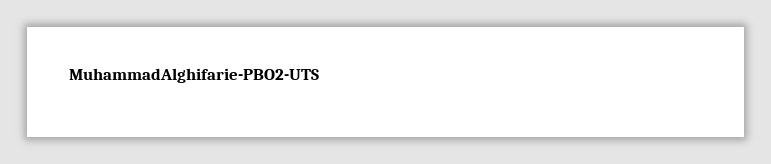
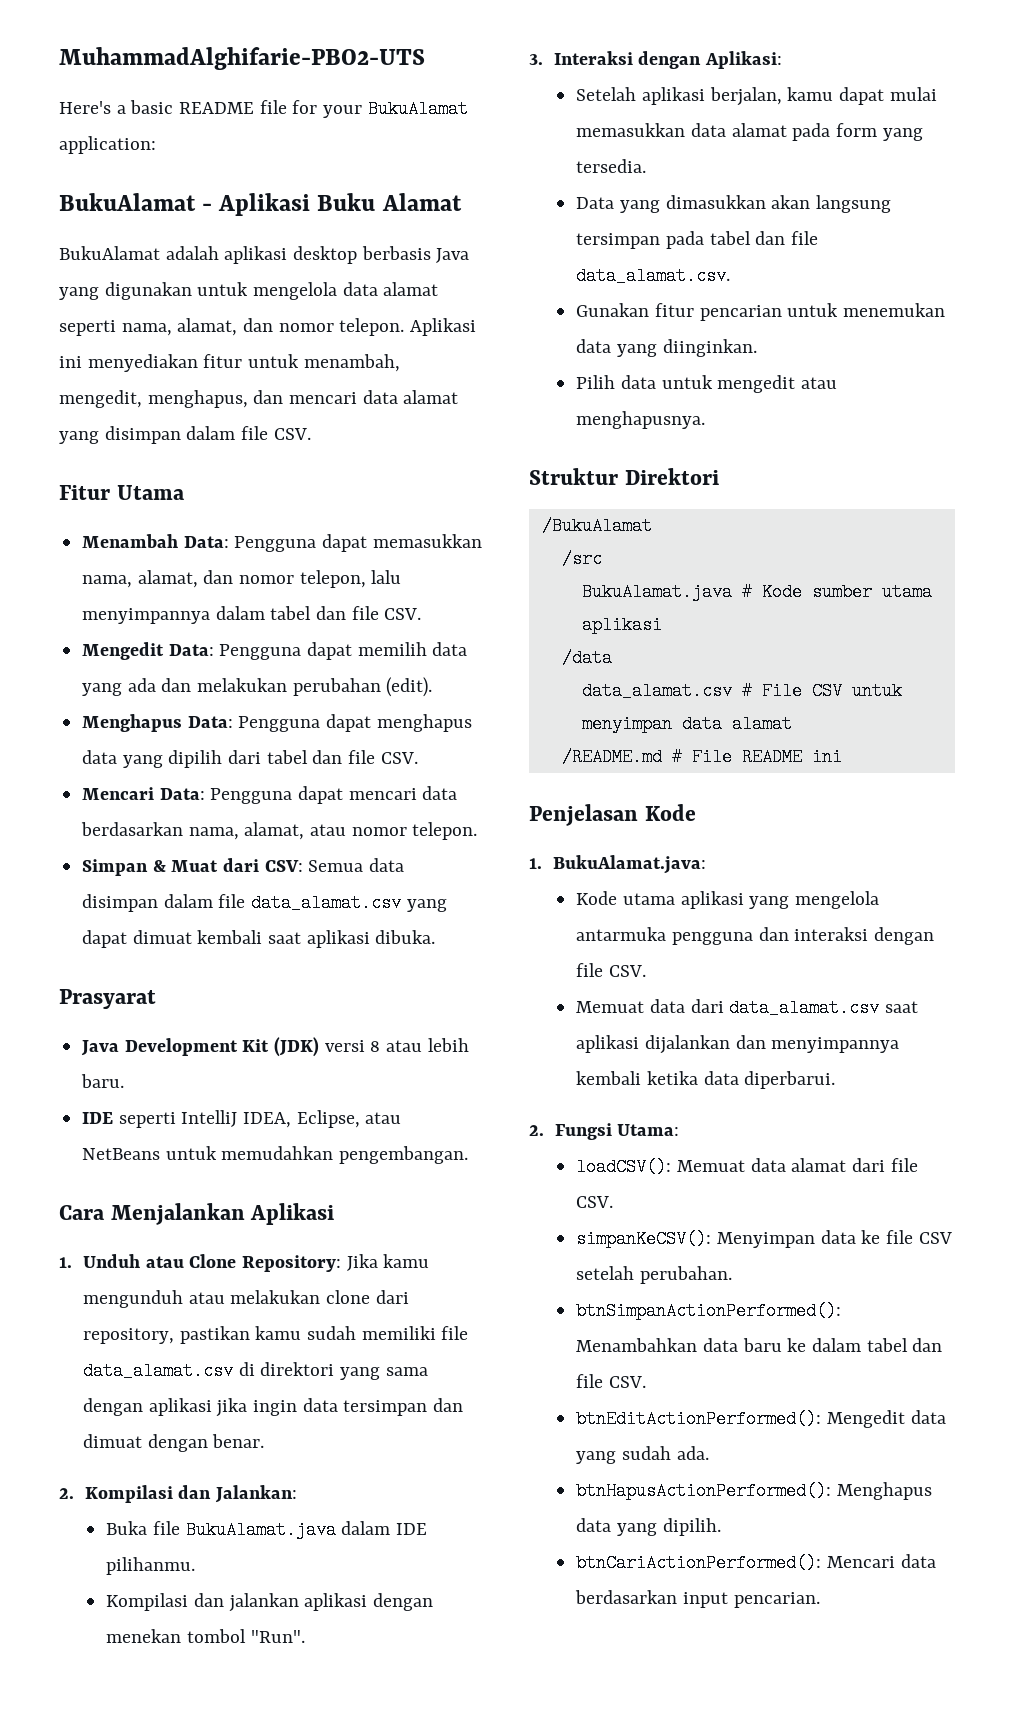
+ Here's a basic README file for your BukuAlamat application:
+ BukuAlamat - Aplikasi Buku Alamat
+ BukuAlamat adalah aplikasi desktop berbasis Java yang digunakan untuk mengelola data alamat seperti nama, alamat, dan nomor telepon. Aplikasi ini menyediakan fitur untuk menambah, mengedit, menghapus, dan mencari data alamat yang disimpan dalam file CSV.
+ Fitur Utama
+ Menambah Data: Pengguna dapat memasukkan nama, alamat, dan nomor telepon, lalu menyimpannya dalam tabel dan file CSV.
+ Mengedit Data: Pengguna dapat memilih data yang ada dan melakukan perubahan (edit).
+ Menghapus Data: Pengguna dapat menghapus data yang dipilih dari tabel dan file CSV.
+ Mencari Data: Pengguna dapat mencari data berdasarkan nama, alamat, atau nomor telepon.
+ Simpan & Muat dari CSV: Semua data disimpan dalam file data_alamat.csv yang dapat dimuat kembali saat aplikasi dibuka.
+ Prasyarat
+ Java Development Kit (JDK) versi 8 atau lebih baru.
+ IDE seperti IntelliJ IDEA, Eclipse, atau NetBeans untuk memudahkan pengembangan.
+ Cara Menjalankan Aplikasi
+ 1. Unduh atau Clone Repository: Jika kamu mengunduh atau melakukan clone dari repository, pastikan kamu sudah memiliki file data_alamat.csv di direktori yang sama dengan aplikasi jika ingin data tersimpan dan dimuat dengan benar.
+ 2. Kompilasi dan Jalankan:
+ Buka file BukuAlamat.java dalam IDE pilihanmu.
+ Kompilasi dan jalankan aplikasi dengan menekan tombol "Run".
+ 3. Interaksi dengan Aplikasi:
+ Setelah aplikasi berjalan, kamu dapat mulai memasukkan data alamat pada form yang tersedia.
+ Data yang dimasukkan akan langsung tersimpan pada tabel dan file data_alamat.csv.
+ Gunakan fitur pencarian untuk menemukan data yang diinginkan.
+ Pilih data untuk mengedit atau menghapusnya.
+ Struktur Direktori
+ /BukuAlamat
+ /src
+ BukuAlamat.java # Kode sumber utama aplikasi
+ /data
+ data_alamat.csv # File CSV untuk menyimpan data alamat
+ /README.md # File README ini
+ Penjelasan Kode
+ 1. BukuAlamat.java:
+ Kode utama aplikasi yang mengelola antarmuka pengguna dan interaksi dengan file CSV.
+ Memuat data dari data_alamat.csv saat aplikasi dijalankan dan menyimpannya kembali ketika data diperbarui.
+ 2. Fungsi Utama:
+ loadCSV(): Memuat data alamat dari file CSV.
+ simpanKeCSV(): Menyimpan data ke file CSV setelah perubahan.
+ btnSimpanActionPerformed(): Menambahkan data baru ke dalam tabel dan file CSV.
+ btnEditActionPerformed(): Mengedit data yang sudah ada.
+ btnHapusActionPerformed(): Menghapus data yang dipilih.
+ btnCariActionPerformed(): Mencari data berdasarkan input pencarian.

